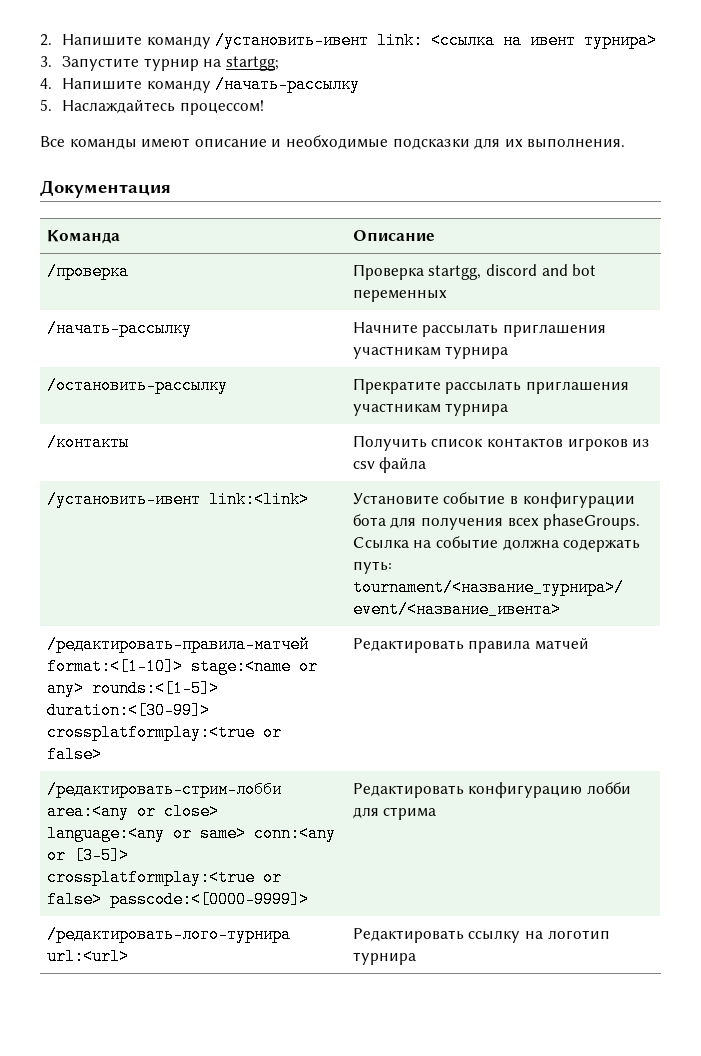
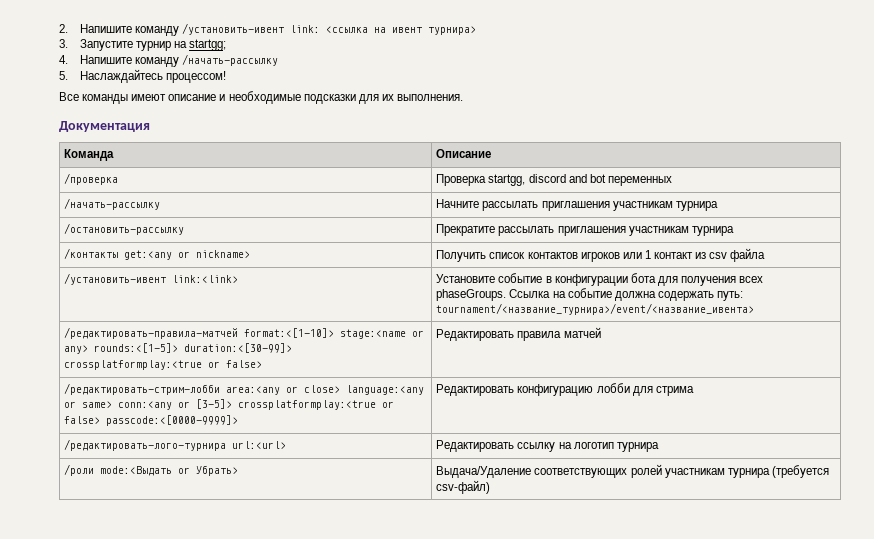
- /контакты | Получить список контактов игроков из csv файла
+ /контакты get:<any or nickname> | Получить список контактов игроков или 1 контакт из csv файла
+ /роли mode:<Выдать or Убрать> | Выдача/Удаление соответствующих ролей участникам турнира (требуется csv-файл)

